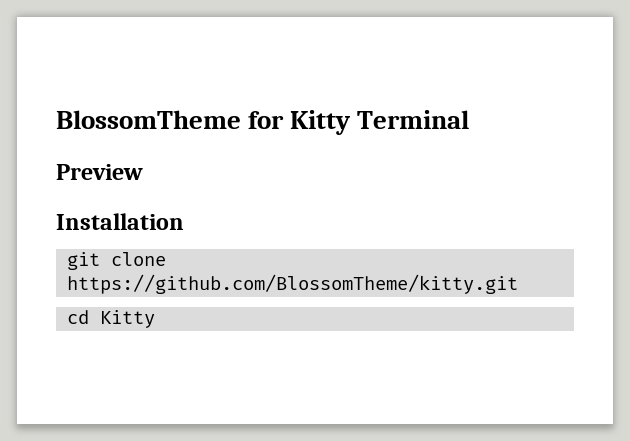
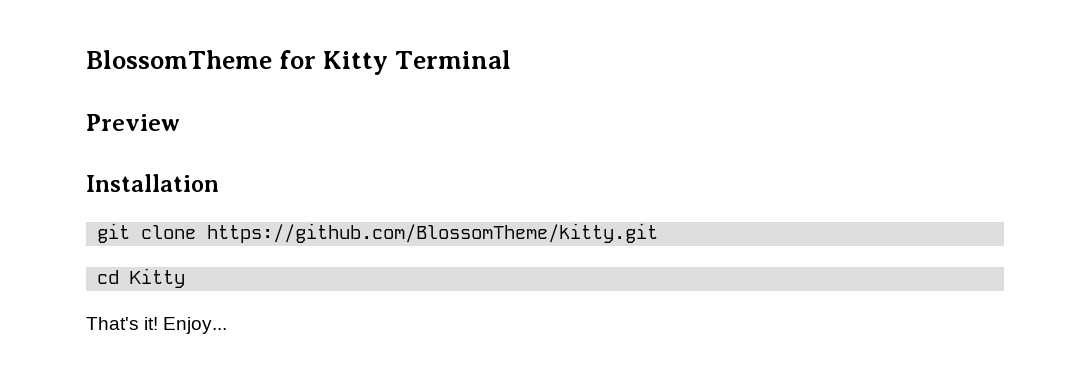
+ That's it! Enjoy...

